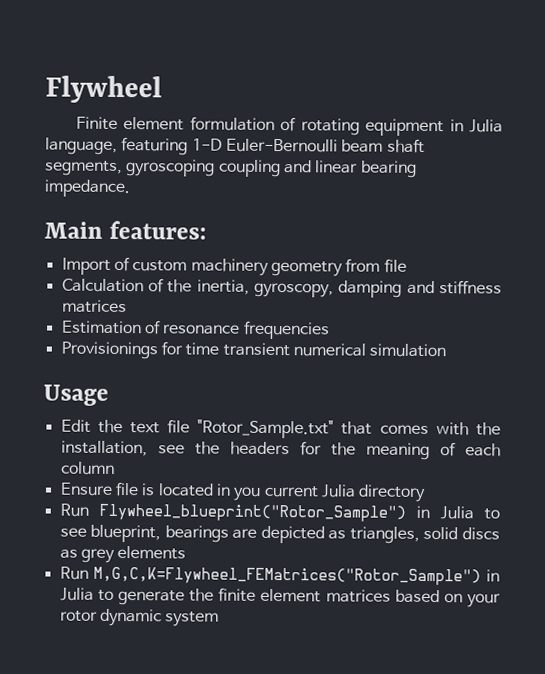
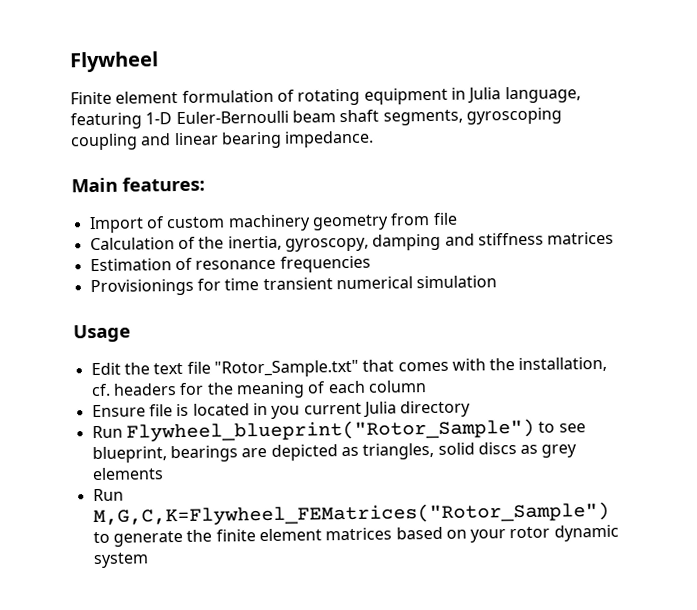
- Edit the text file "Rotor_Sample.txt" that comes with the installation, see the headers for the meaning of each column
+ Edit the text file "Rotor_Sample.txt" that comes with the installation, cf. headers for the meaning of each column
- Run Flywheel_blueprint("Rotor_Sample") in Julia to see blueprint, bearings are depicted as triangles, solid discs as grey elements
+ Run Flywheel_blueprint("Rotor_Sample") to see blueprint, bearings are depicted as triangles, solid discs as grey elements
- Run M,G,C,K=Flywheel_FEMatrices("Rotor_Sample") in Julia to generate the finite element matrices based on your rotor dynamic system
+ Run M,G,C,K=Flywheel_FEMatrices("Rotor_Sample") to generate the finite element matrices based on your rotor dynamic system

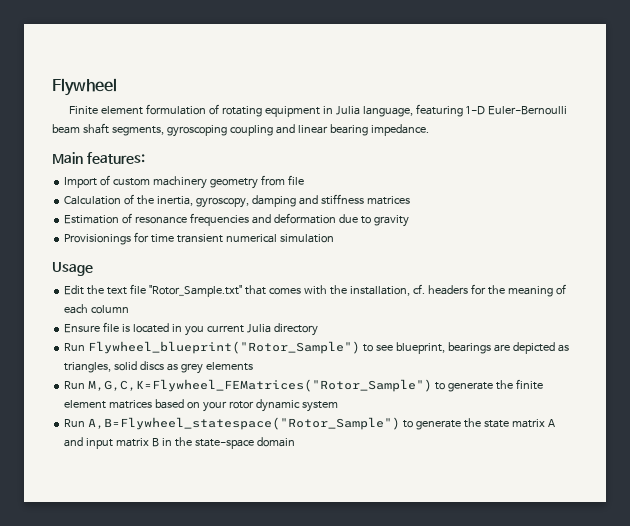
- Estimation of resonance frequencies
+ Estimation of resonance frequencies and deformation due to gravity
+ Run A,B=Flywheel_statespace("Rotor_Sample") to generate the state matrix A and input matrix B in the state-space domain

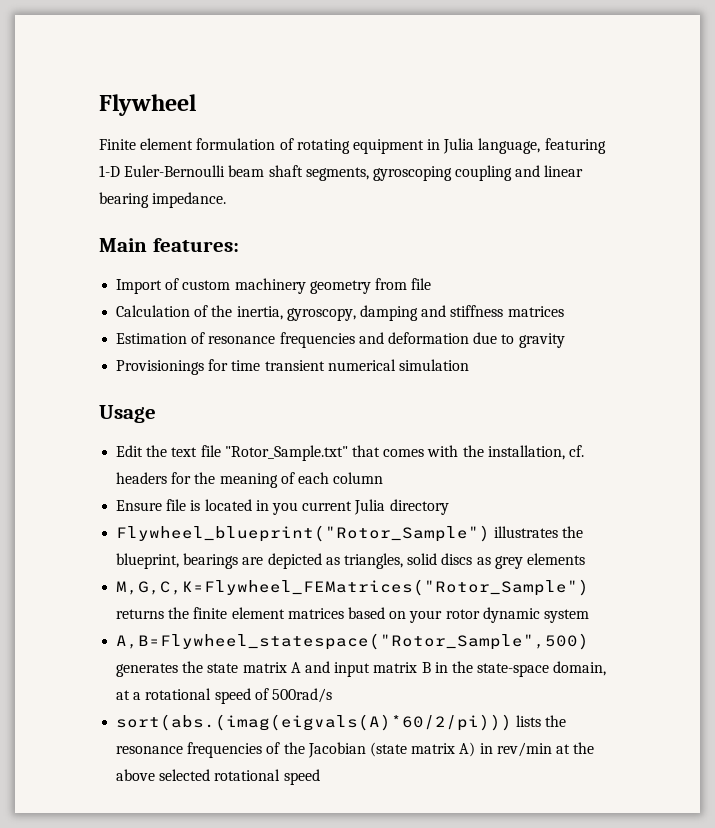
- Run Flywheel_blueprint("Rotor_Sample") to see blueprint, bearings are depicted as triangles, solid discs as grey elements
+ Flywheel_blueprint("Rotor_Sample") illustrates the blueprint, bearings are depicted as triangles, solid discs as grey elements
- Run M,G,C,K=Flywheel_FEMatrices("Rotor_Sample") to generate the finite element matrices based on your rotor dynamic system
+ M,G,C,K=Flywheel_FEMatrices("Rotor_Sample") returns the finite element matrices based on your rotor dynamic system
- Run A,B=Flywheel_statespace("Rotor_Sample") to generate the state matrix A and input matrix B in the state-space domain
+ A,B=Flywheel_statespace("Rotor_Sample",500) generates the state matrix A and input matrix B in the state-space domain, at a rotational speed of 500rad/s
+ sort(abs.(imag(eigvals(A)*60/2/pi))) lists the resonance frequencies of the Jacobian (state matrix A) in rev/min at the above selected rotational speed

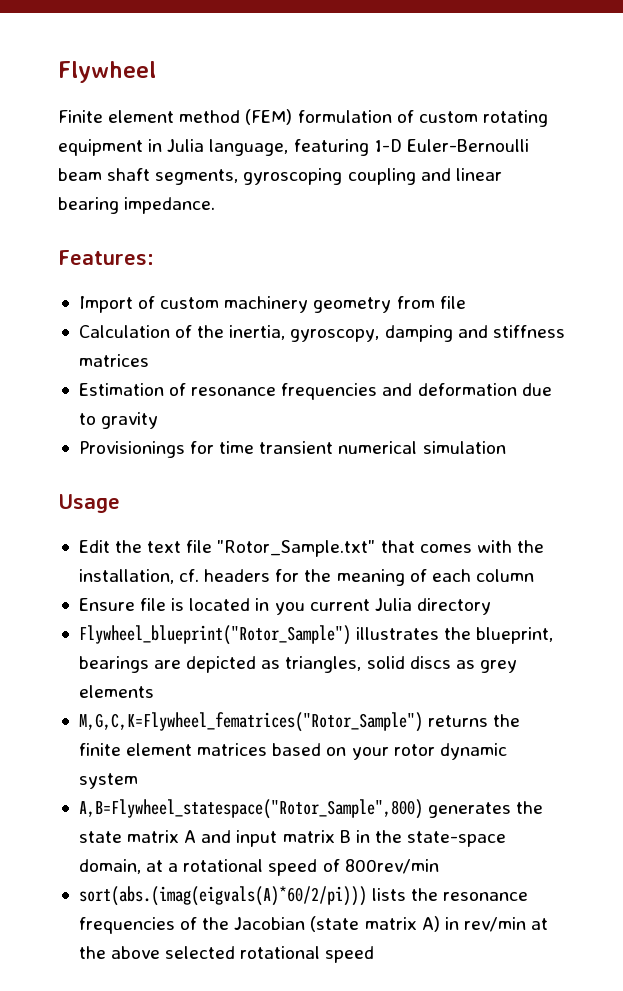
- Finite element formulation of rotating equipment in Julia language, featuring 1-D Euler-Bernoulli beam shaft segments, gyroscoping coupling and linear bearing impedance.
+ Finite element method (FEM) formulation of custom rotating equipment in Julia language, featuring 1-D Euler-Bernoulli beam shaft segments, gyroscoping coupling and linear bearing impedance.
- Main features:
+ Features:
- M,G,C,K=Flywheel_FEMatrices("Rotor_Sample") returns the finite element matrices based on your rotor dynamic system
+ M,G,C,K=Flywheel_fematrices("Rotor_Sample") returns the finite element matrices based on your rotor dynamic system
- A,B=Flywheel_statespace("Rotor_Sample",500) generates the state matrix A and input matrix B in the state-space domain, at a rotational speed of 500rad/s
+ A,B=Flywheel_statespace("Rotor_Sample",800) generates the state matrix A and input matrix B in the state-space domain, at a rotational speed of 800rev/min

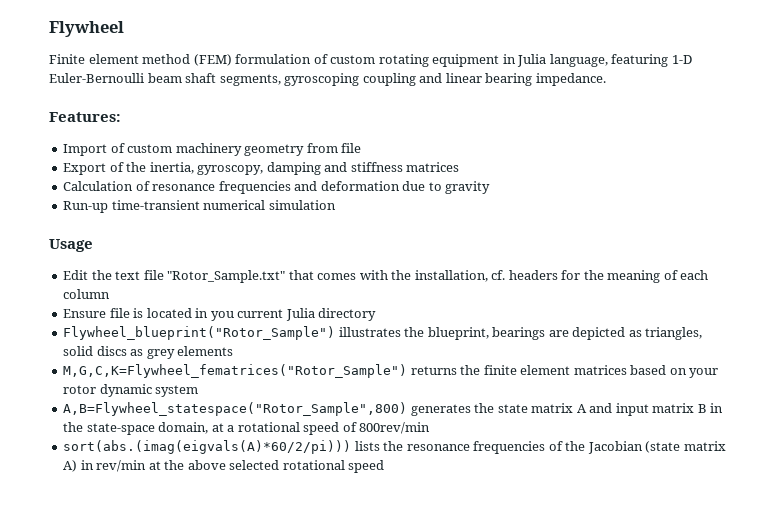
- Calculation of the inertia, gyroscopy, damping and stiffness matrices
+ Export of the inertia, gyroscopy, damping and stiffness matrices
- Estimation of resonance frequencies and deformation due to gravity
+ Calculation of resonance frequencies and deformation due to gravity
- Provisionings for time transient numerical simulation
+ Run-up time-transient numerical simulation

